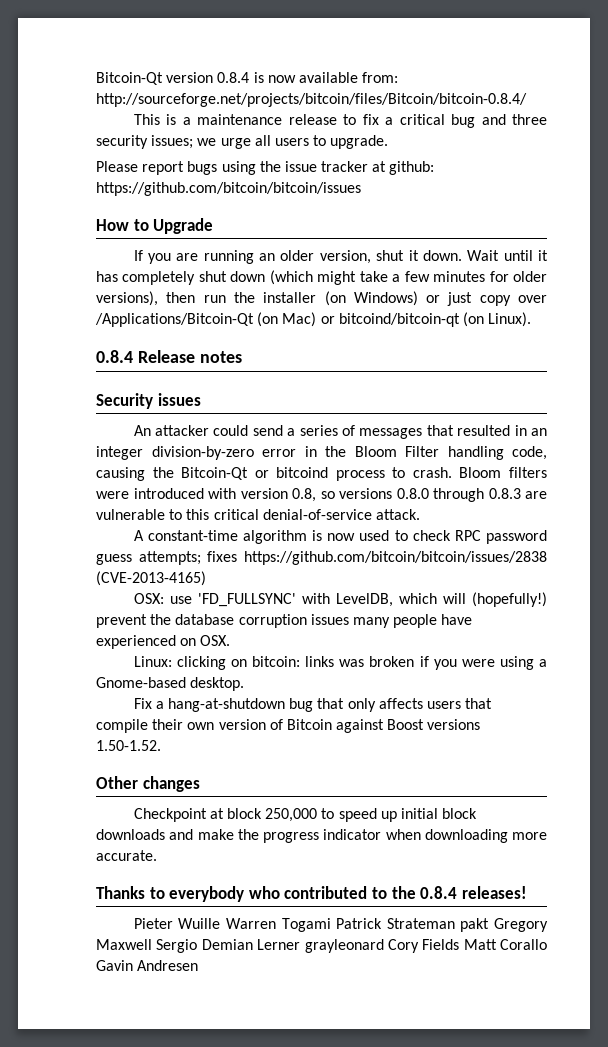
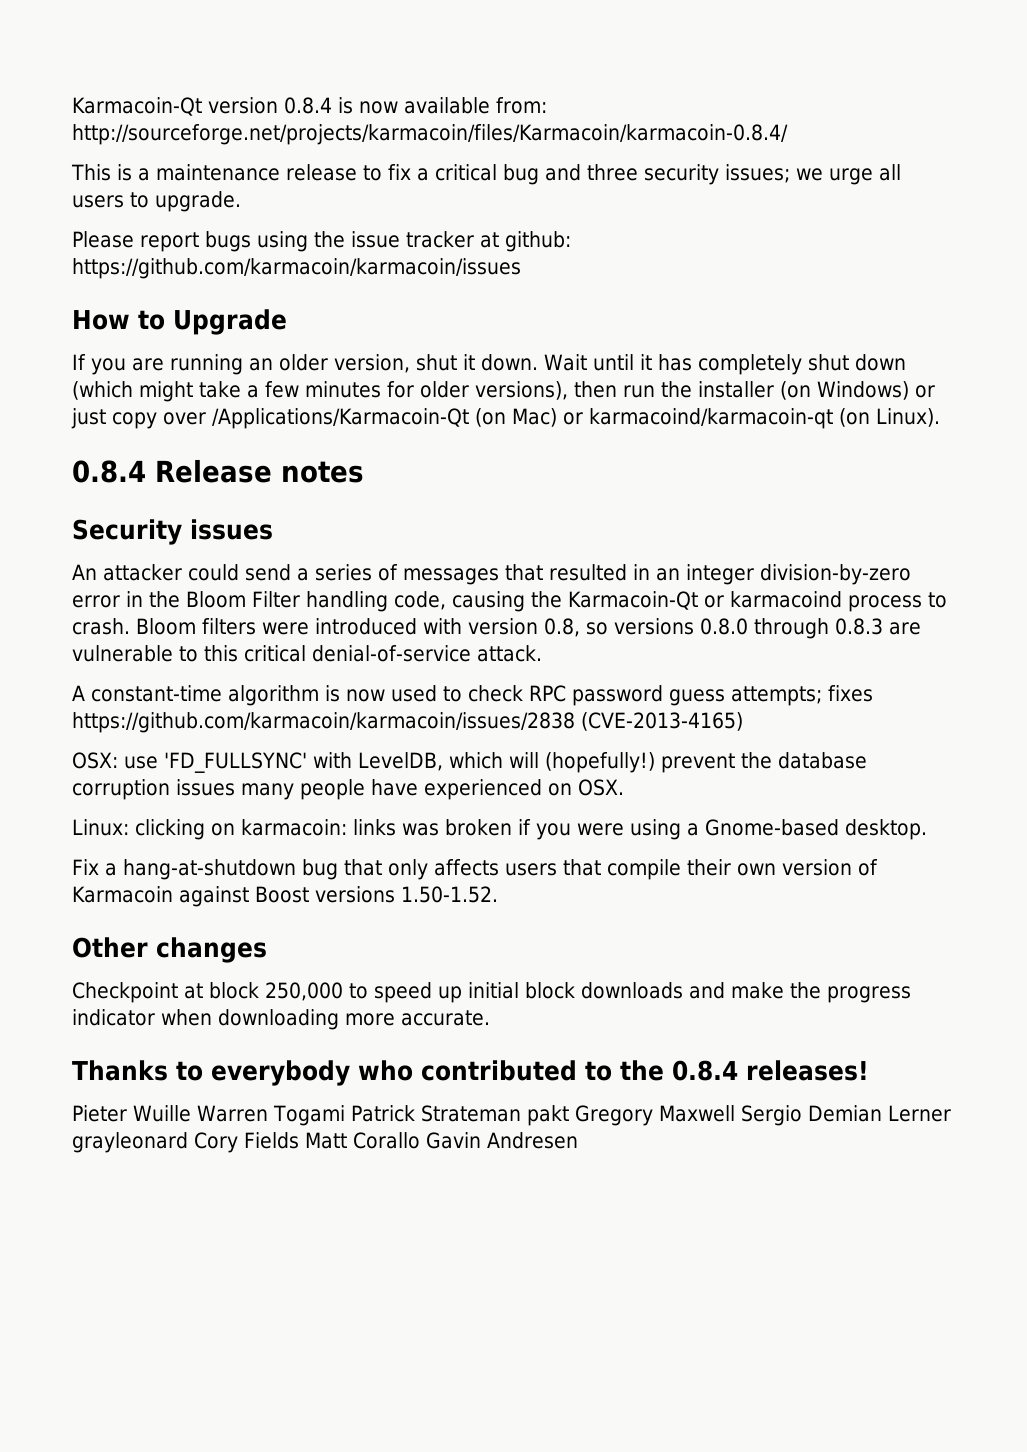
- Bitcoin-Qt version 0.8.4 is now available from: http://sourceforge.net/projects/bitcoin/files/Bitcoin/bitcoin-0.8.4/
+ Karmacoin-Qt version 0.8.4 is now available from: http://sourceforge.net/projects/karmacoin/files/Karmacoin/karmacoin-0.8.4/
- Please report bugs using the issue tracker at github: https://github.com/bitcoin/bitcoin/issues
+ Please report bugs using the issue tracker at github: https://github.com/karmacoin/karmacoin/issues
- Wait until it has completely shut down (which might take a few minutes for older versions), then run the installer (on Windows) or just copy over /Applications/Bitcoin-Qt (on Mac) or bitcoind/bitcoin-qt (on Linux).
+ Wait until it has completely shut down (which might take a few minutes for older versions), then run the installer (on Windows) or just copy over /Applications/Karmacoin-Qt (on Mac) or karmacoind/karmacoin-qt (on Linux).
- An attacker could send a series of messages that resulted in an integer division-by-zero error in the Bloom Filter handling code, causing the Bitcoin-Qt or bitcoind process to crash.
+ An attacker could send a series of messages that resulted in an integer division-by-zero error in the Bloom Filter handling code, causing the Karmacoin-Qt or karmacoind process to crash.
- A constant-time algorithm is now used to check RPC password guess attempts; fixes https://github.com/bitcoin/bitcoin/issues/2838 (CVE-2013-4165)
+ A constant-time algorithm is now used to check RPC password guess attempts; fixes https://github.com/karmacoin/karmacoin/issues/2838 (CVE-2013-4165)
- Linux: clicking on bitcoin: links was broken if you were using a Gnome-based desktop.
+ Linux: clicking on karmacoin: links was broken if you were using a Gnome-based desktop.
- Fix a hang-at-shutdown bug that only affects users that compile their own version of Bitcoin against Boost versions 1.50-1.52.
+ Fix a hang-at-shutdown bug that only affects users that compile their own version of Karmacoin against Boost versions 1.50-1.52.

